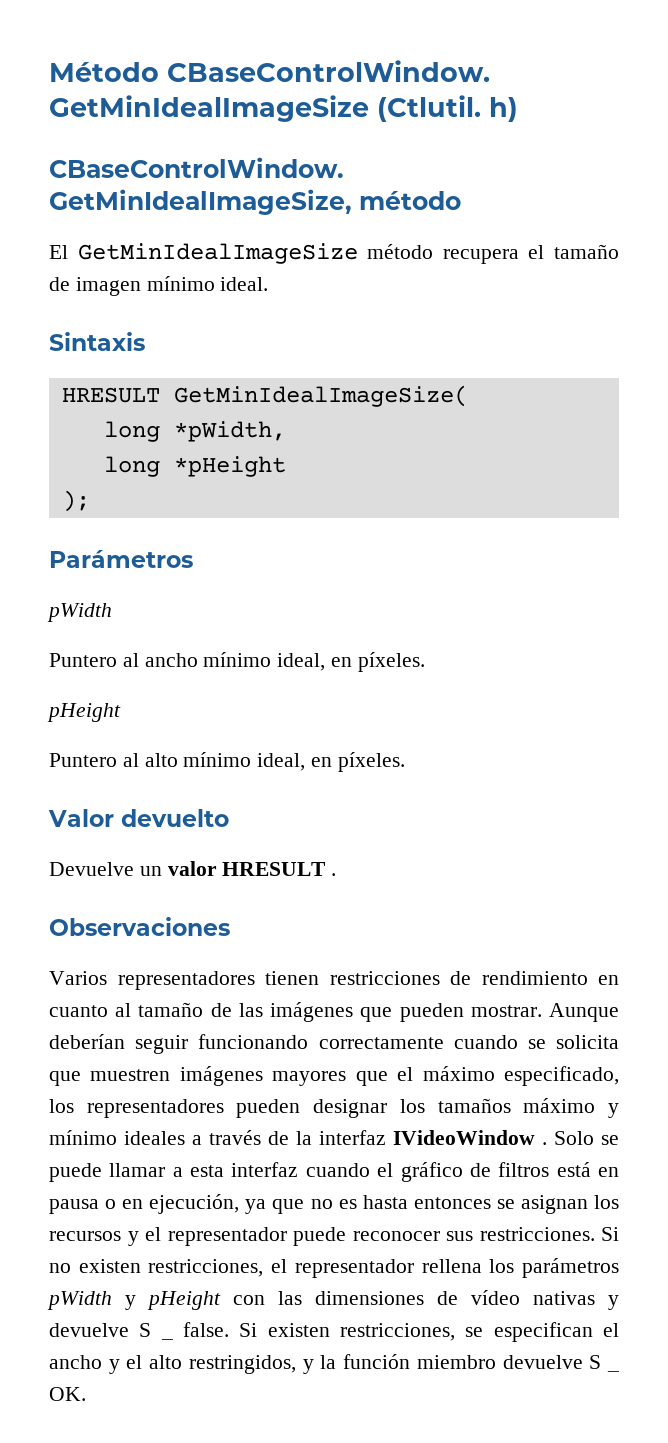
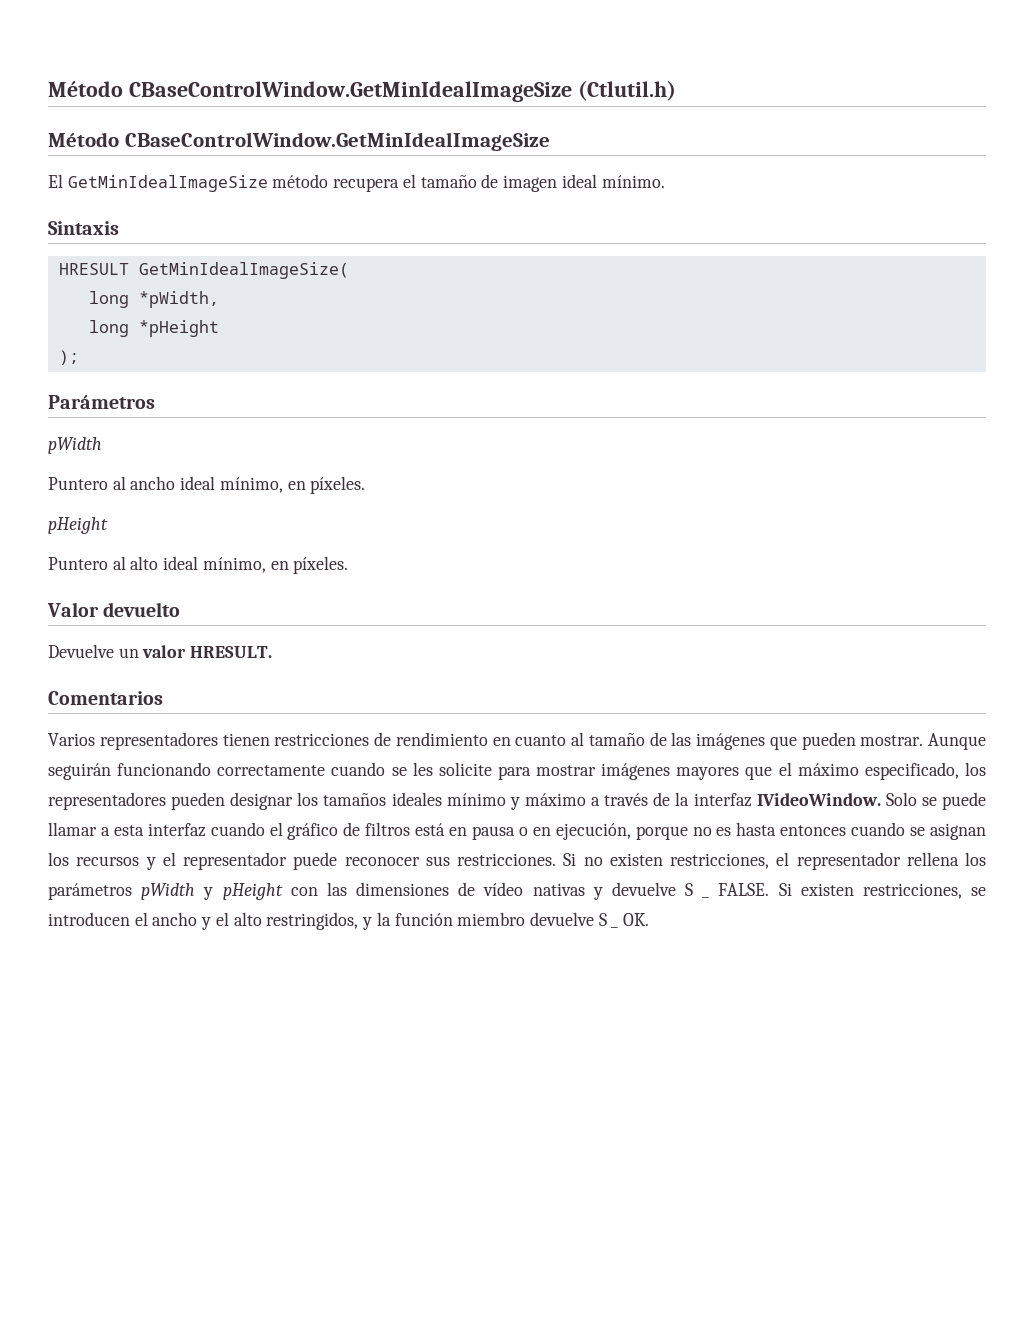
- Método CBaseControlWindow. GetMinIdealImageSize (Ctlutil. h)
- CBaseControlWindow. GetMinIdealImageSize, método
+ Método CBaseControlWindow.GetMinIdealImageSize (Ctlutil.h)
+ Método CBaseControlWindow.GetMinIdealImageSize
- El GetMinIdealImageSize método recupera el tamaño de imagen mínimo ideal.
+ El GetMinIdealImageSize método recupera el tamaño de imagen ideal mínimo.
- Puntero al ancho mínimo ideal, en píxeles.
+ Puntero al ancho ideal mínimo, en píxeles.
- Puntero al alto mínimo ideal, en píxeles.
+ Puntero al alto ideal mínimo, en píxeles.
- Devuelve un valor HRESULT .
- Observaciones
+ Devuelve un valor HRESULT.
+ Comentarios
- Aunque deberían seguir funcionando correctamente cuando se solicita que muestren imágenes mayores que el máximo especificado, los representadores pueden designar los tamaños máximo y mínimo ideales a través de la interfaz IVideoWindow .
+ Aunque seguirán funcionando correctamente cuando se les solicite para mostrar imágenes mayores que el máximo especificado, los representadores pueden designar los tamaños ideales mínimo y máximo a través de la interfaz IVideoWindow.
- Solo se puede llamar a esta interfaz cuando el gráfico de filtros está en pausa o en ejecución, ya que no es hasta entonces se asignan los recursos y el representador puede reconocer sus restricciones.
+ Solo se puede llamar a esta interfaz cuando el gráfico de filtros está en pausa o en ejecución, porque no es hasta entonces cuando se asignan los recursos y el representador puede reconocer sus restricciones.
- Si no existen restricciones, el representador rellena los parámetros pWidth y pHeight con las dimensiones de vídeo nativas y devuelve S _ false.
+ Si no existen restricciones, el representador rellena los parámetros pWidth y pHeight con las dimensiones de vídeo nativas y devuelve S _ FALSE.
- Si existen restricciones, se especifican el ancho y el alto restringidos, y la función miembro devuelve S _ OK.
+ Si existen restricciones, se introducen el ancho y el alto restringidos, y la función miembro devuelve S _ OK.

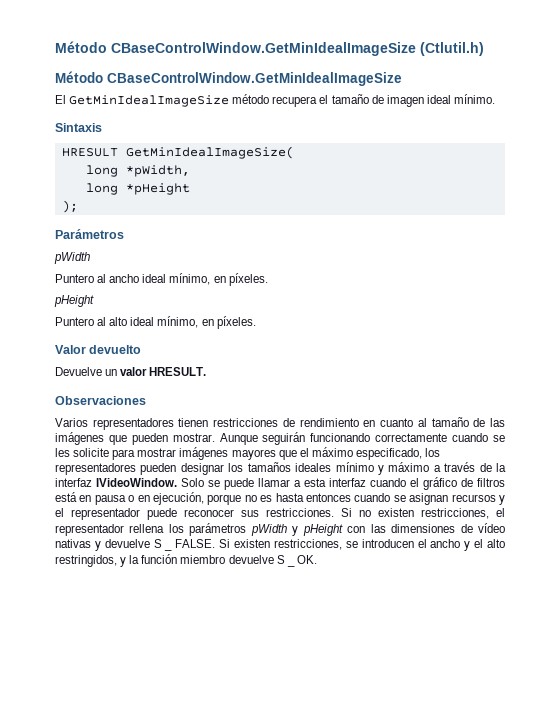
- Comentarios
+ Observaciones
- Solo se puede llamar a esta interfaz cuando el gráfico de filtros está en pausa o en ejecución, porque no es hasta entonces cuando se asignan los recursos y el representador puede reconocer sus restricciones.
+ Solo se puede llamar a esta interfaz cuando el gráfico de filtros está en pausa o en ejecución, porque no es hasta entonces cuando se asignan recursos y el representador puede reconocer sus restricciones.

